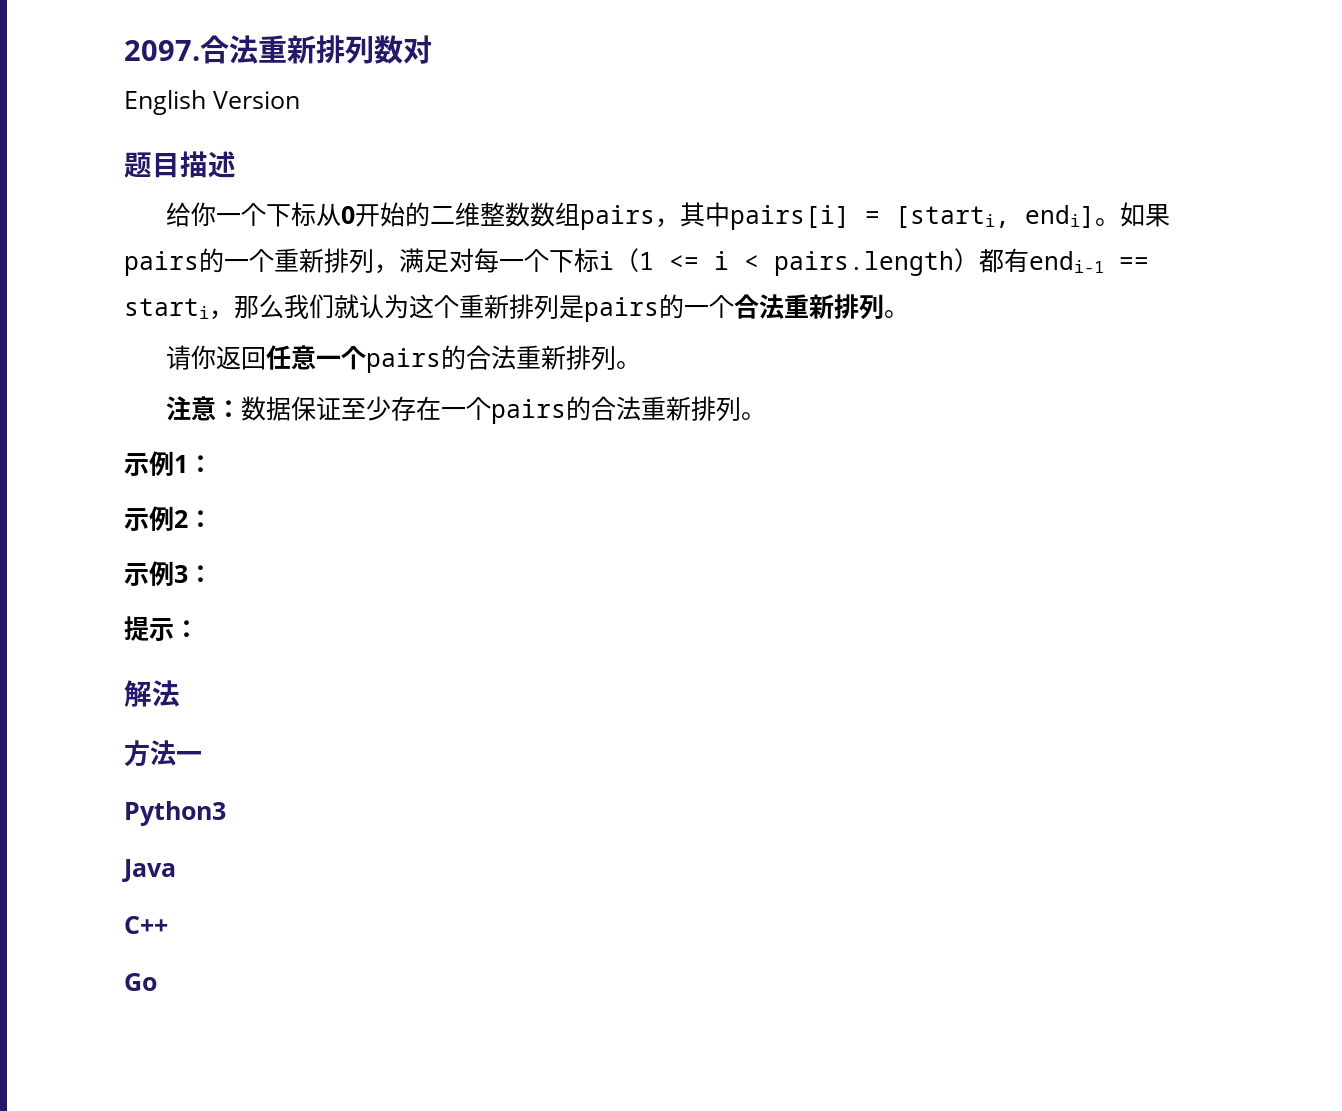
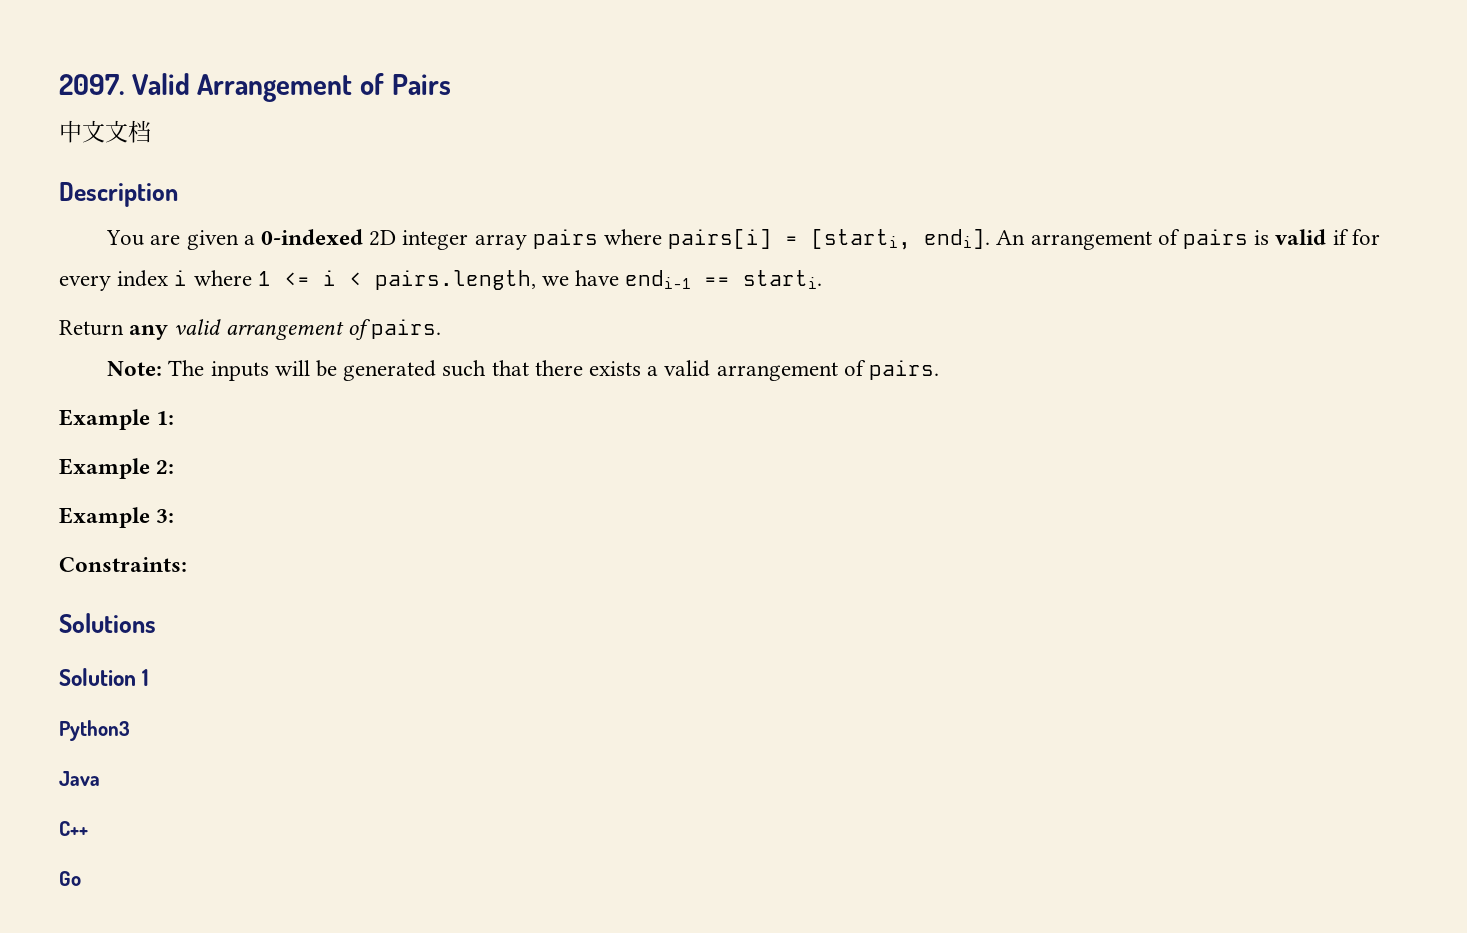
- 合法重新排列数对
- English Version
- 题目描述
- 给你一个下标从0开始的二维整数数组pairs，其中pairs[i] = [starti, endi]。如果pairs的一个重新排列，满足对每一个下标i（1 <= i < pairs.length）都有endi-1 == starti，那么我们就认为这个重新排列是pairs的一个合法重新排列。
- 请你返回任意一个pairs的合法重新排列。
- 注意：数据保证至少存在一个pairs的合法重新排列。
- 示例1：
- 示例2：
- 示例3：
- 提示：
- 解法
- 方法一
+ Valid Arrangement of Pairs
+ 中文文档
+ Description
+ You are given a 0-indexed 2D integer array pairs where pairs[i] = [starti, endi]. An arrangement of pairs is valid if for every index i where 1 <= i < pairs.length, we have endi-1 == starti.
+ Return any valid arrangement of pairs.
+ Note: The inputs will be generated such that there exists a valid arrangement of pairs.
+ Example 1:
+ Example 2:
+ Example 3:
+ Constraints:
+ Solutions
+ Solution 1

